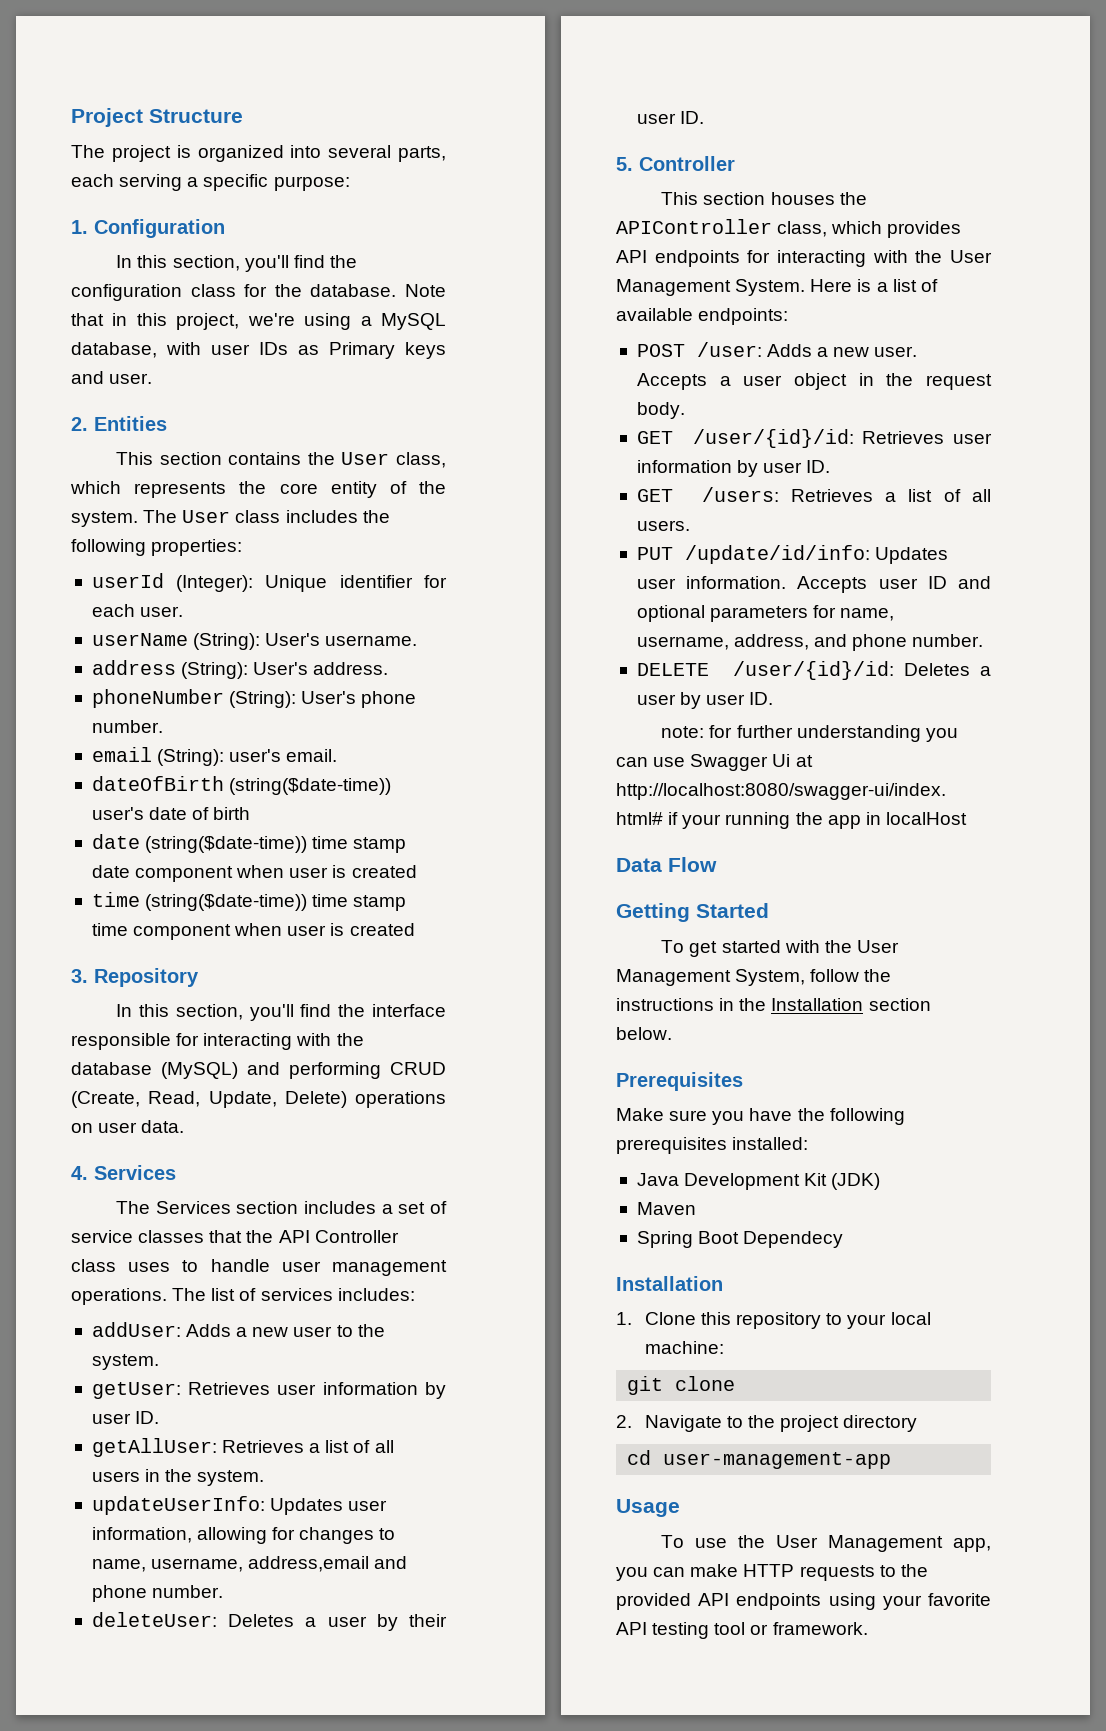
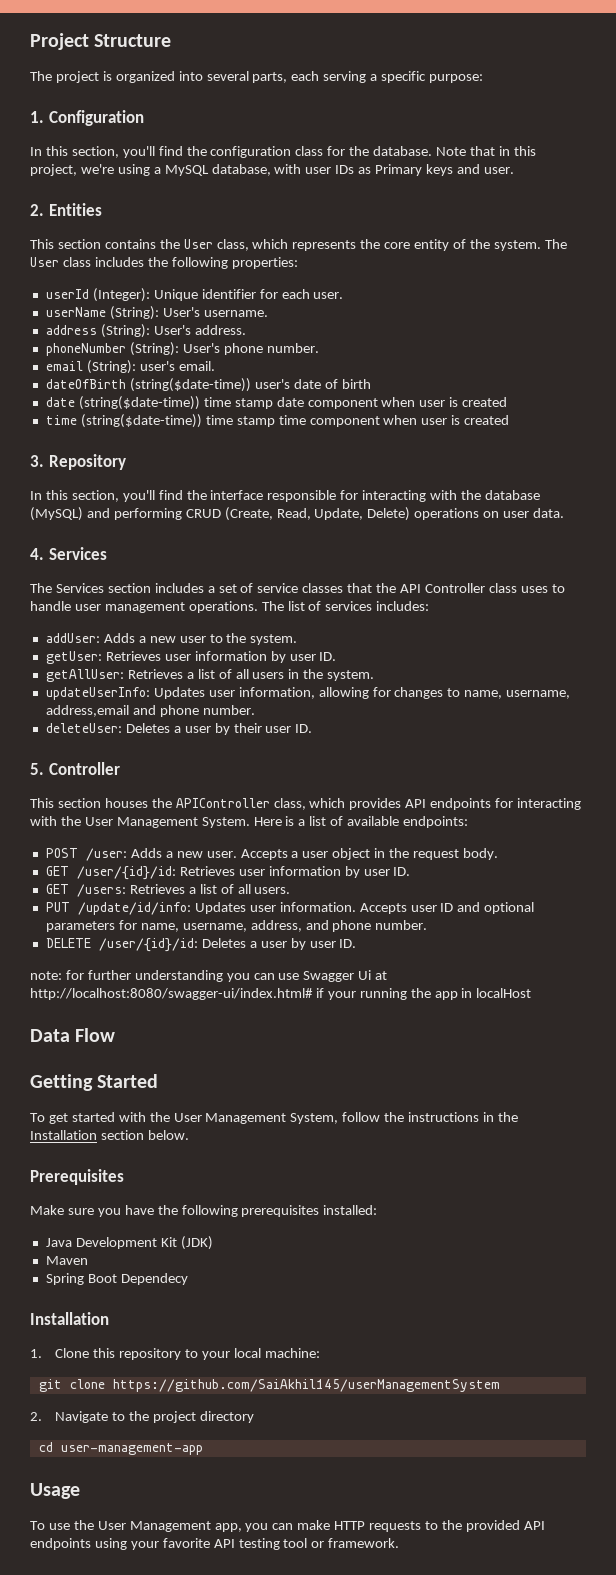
- git clone
+ git clone https://github.com/SaiAkhil145/userManagementSystem

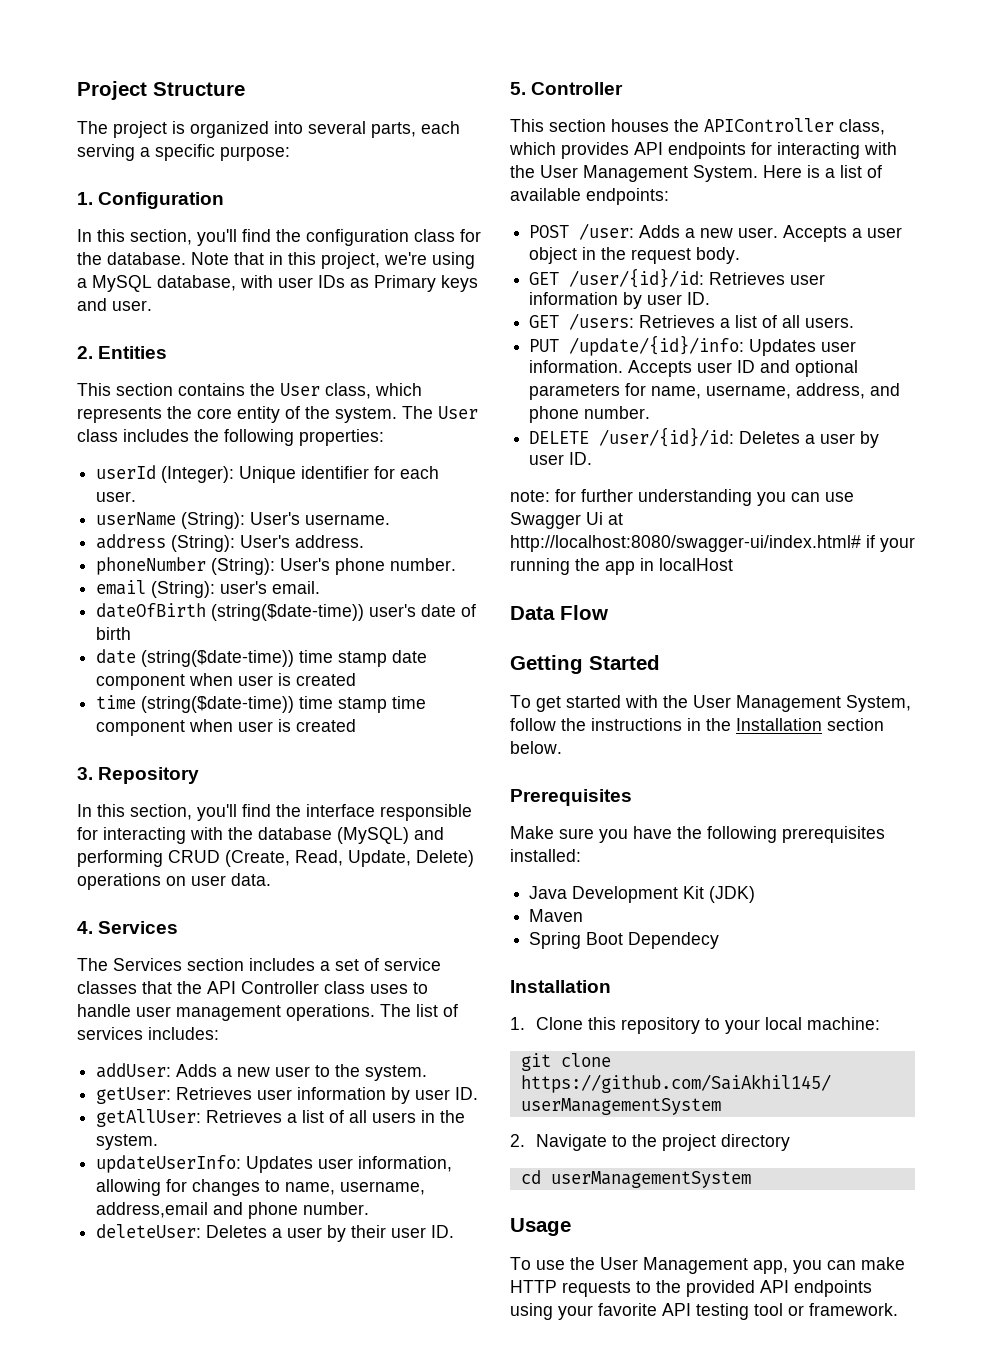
- PUT /update/id/info: Updates user information.
+ PUT /update/{id}/info: Updates user information.
- cd user-management-app
+ cd userManagementSystem

